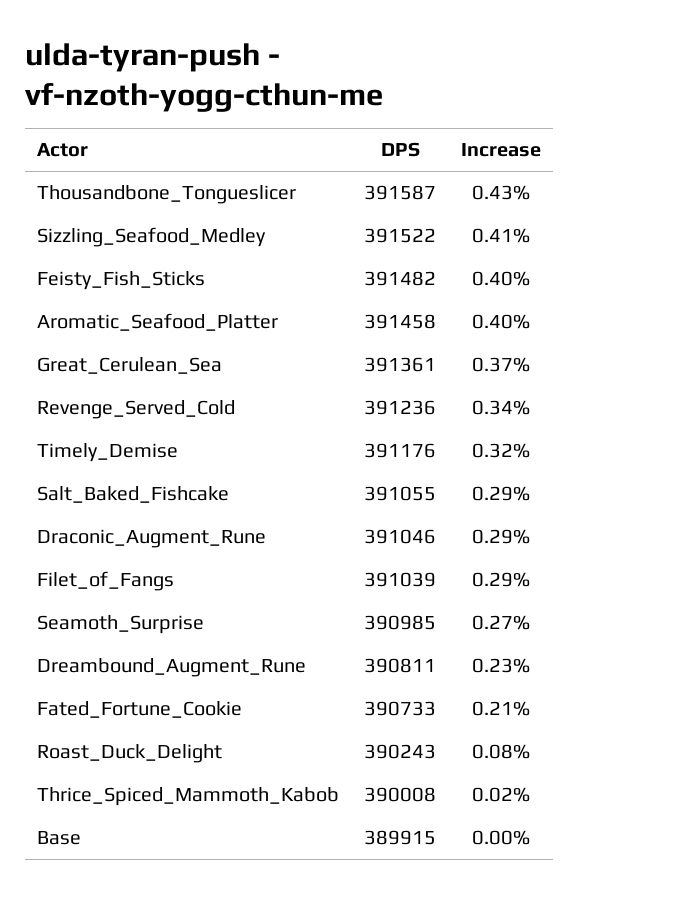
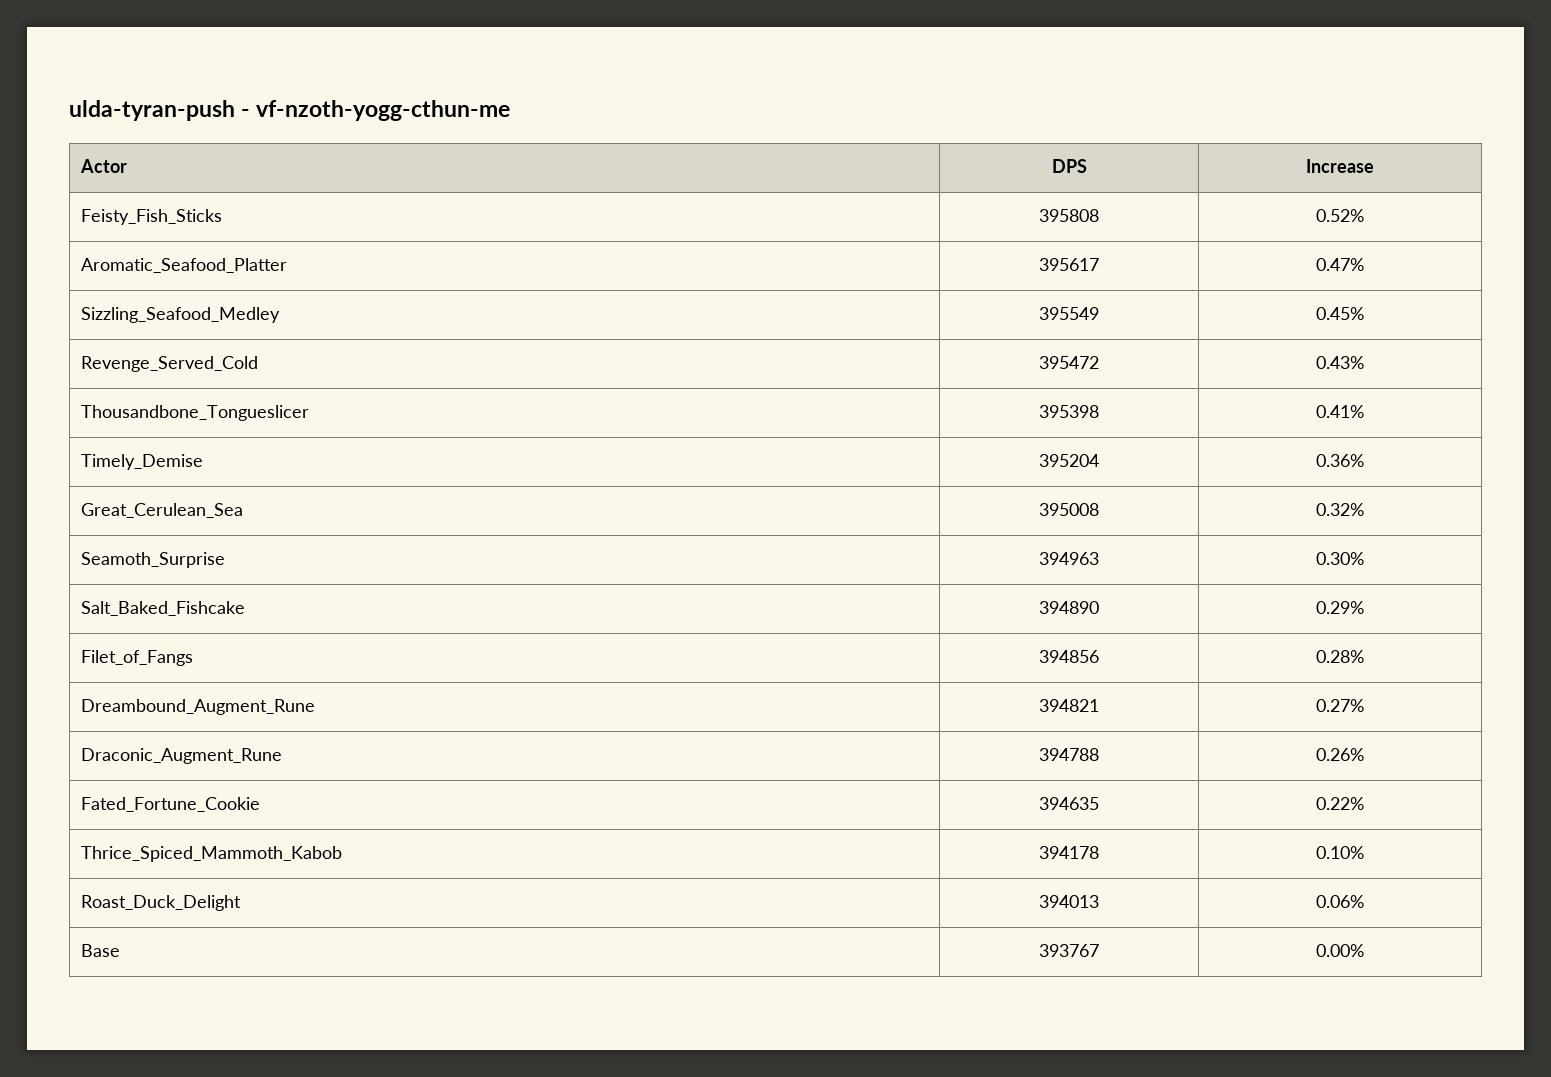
- Thousandbone_Tongueslicer | 391587 | 0.43%
+ Feisty_Fish_Sticks | 395808 | 0.52%
+ Aromatic_Seafood_Platter | 395617 | 0.47%
+ Sizzling_Seafood_Medley | 395549 | 0.45%
+ Revenge_Served_Cold | 395472 | 0.43%
- Sizzling_Seafood_Medley | 391522 | 0.41%
+ Thousandbone_Tongueslicer | 395398 | 0.41%
- Feisty_Fish_Sticks | 391482 | 0.40%
- Aromatic_Seafood_Platter | 391458 | 0.40%
- Great_Cerulean_Sea | 391361 | 0.37%
- Revenge_Served_Cold | 391236 | 0.34%
- Timely_Demise | 391176 | 0.32%
- Salt_Baked_Fishcake | 391055 | 0.29%
- Draconic_Augment_Rune | 391046 | 0.29%
- Filet_of_Fangs | 391039 | 0.29%
- Seamoth_Surprise | 390985 | 0.27%
- Dreambound_Augment_Rune | 390811 | 0.23%
- Fated_Fortune_Cookie | 390733 | 0.21%
- Roast_Duck_Delight | 390243 | 0.08%
- Thrice_Spiced_Mammoth_Kabob | 390008 | 0.02%
+ Timely_Demise | 395204 | 0.36%
+ Great_Cerulean_Sea | 395008 | 0.32%
+ Seamoth_Surprise | 394963 | 0.30%
+ Salt_Baked_Fishcake | 394890 | 0.29%
+ Filet_of_Fangs | 394856 | 0.28%
+ Dreambound_Augment_Rune | 394821 | 0.27%
+ Draconic_Augment_Rune | 394788 | 0.26%
+ Fated_Fortune_Cookie | 394635 | 0.22%
+ Thrice_Spiced_Mammoth_Kabob | 394178 | 0.10%
+ Roast_Duck_Delight | 394013 | 0.06%
- Base | 389915 | 0.00%
+ Base | 393767 | 0.00%

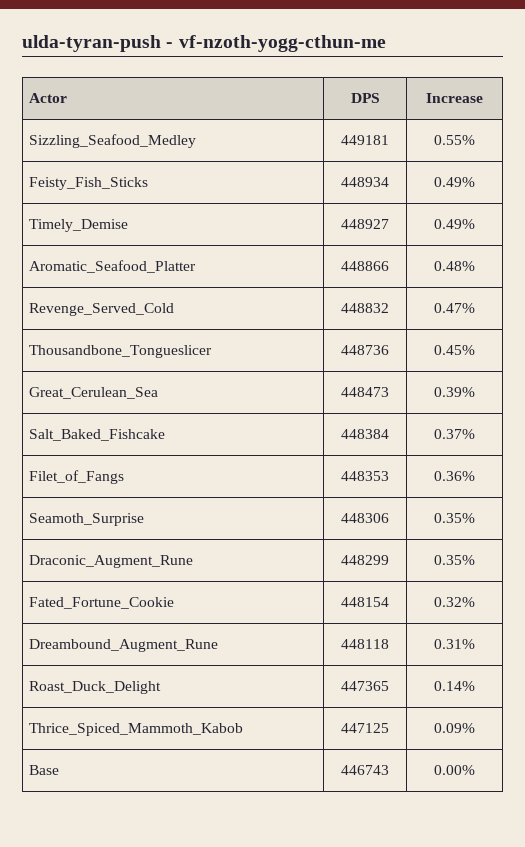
- Feisty_Fish_Sticks | 395808 | 0.52%
- Aromatic_Seafood_Platter | 395617 | 0.47%
+ Sizzling_Seafood_Medley | 449181 | 0.55%
+ Feisty_Fish_Sticks | 448934 | 0.49%
+ Timely_Demise | 448927 | 0.49%
+ Aromatic_Seafood_Platter | 448866 | 0.48%
+ Revenge_Served_Cold | 448832 | 0.47%
- Sizzling_Seafood_Medley | 395549 | 0.45%
+ Thousandbone_Tongueslicer | 448736 | 0.45%
- Revenge_Served_Cold | 395472 | 0.43%
- Thousandbone_Tongueslicer | 395398 | 0.41%
- Timely_Demise | 395204 | 0.36%
- Great_Cerulean_Sea | 395008 | 0.32%
- Seamoth_Surprise | 394963 | 0.30%
- Salt_Baked_Fishcake | 394890 | 0.29%
- Filet_of_Fangs | 394856 | 0.28%
- Dreambound_Augment_Rune | 394821 | 0.27%
- Draconic_Augment_Rune | 394788 | 0.26%
- Fated_Fortune_Cookie | 394635 | 0.22%
- Thrice_Spiced_Mammoth_Kabob | 394178 | 0.10%
- Roast_Duck_Delight | 394013 | 0.06%
+ Great_Cerulean_Sea | 448473 | 0.39%
+ Salt_Baked_Fishcake | 448384 | 0.37%
+ Filet_of_Fangs | 448353 | 0.36%
+ Seamoth_Surprise | 448306 | 0.35%
+ Draconic_Augment_Rune | 448299 | 0.35%
+ Fated_Fortune_Cookie | 448154 | 0.32%
+ Dreambound_Augment_Rune | 448118 | 0.31%
+ Roast_Duck_Delight | 447365 | 0.14%
+ Thrice_Spiced_Mammoth_Kabob | 447125 | 0.09%
- Base | 393767 | 0.00%
+ Base | 446743 | 0.00%

